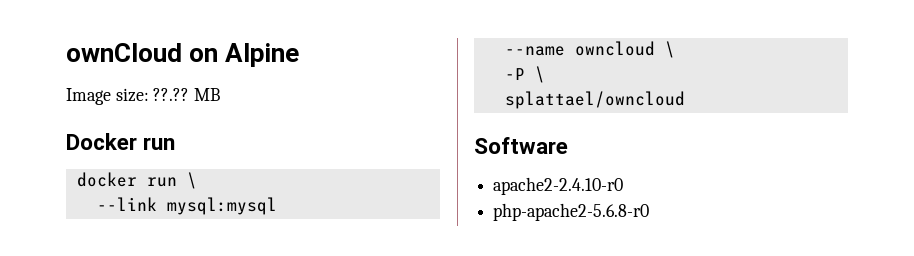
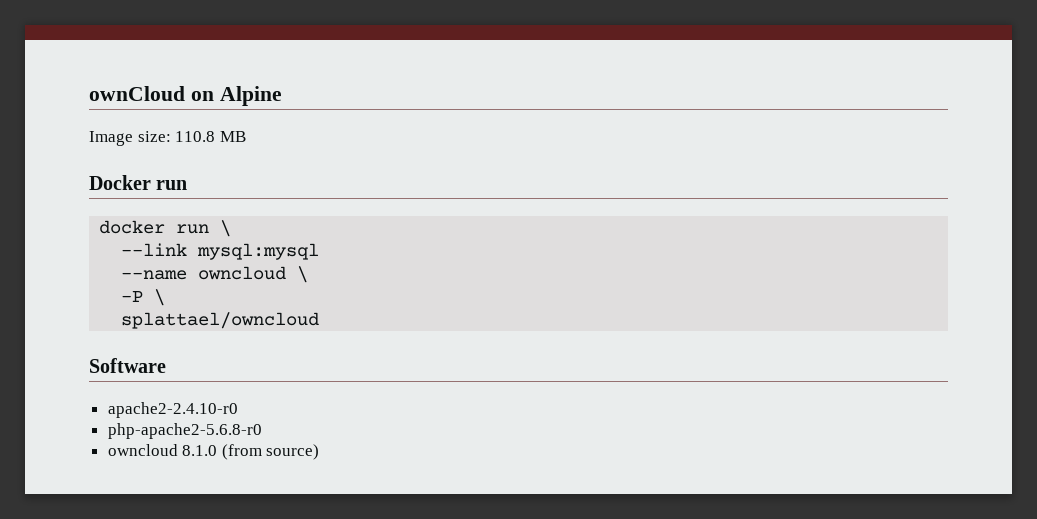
- Image size: ??.?? MB
+ Image size: 110.8 MB
+ owncloud 8.1.0 (from source)

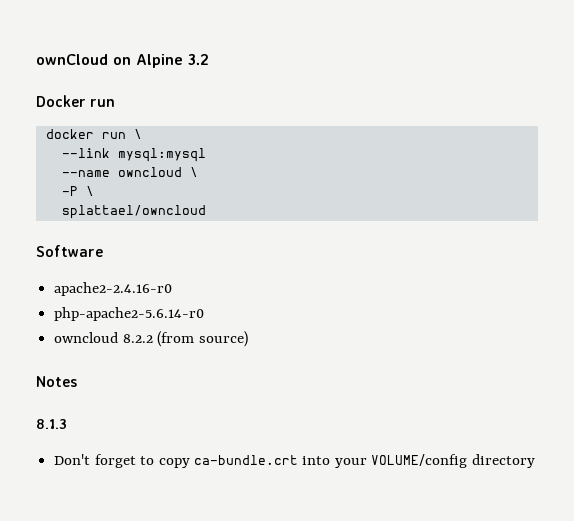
- ownCloud on Alpine
- Image size: 110.8 MB
+ ownCloud on Alpine 3.2
- apache2-2.4.10-r0
- php-apache2-5.6.8-r0
- owncloud 8.1.0 (from source)
+ apache2-2.4.16-r0
+ php-apache2-5.6.14-r0
+ owncloud 8.2.2 (from source)
+ Notes
+ 8.1.3
+ Don't forget to copy ca-bundle.crt into your VOLUME/config directory

